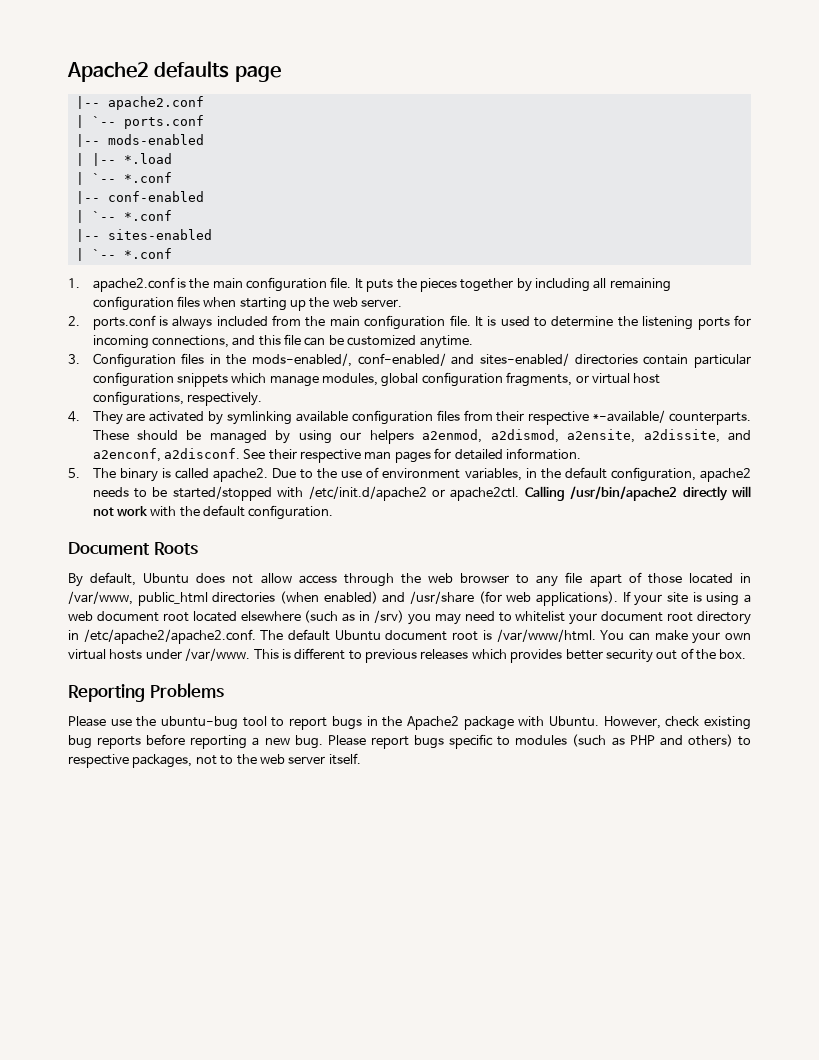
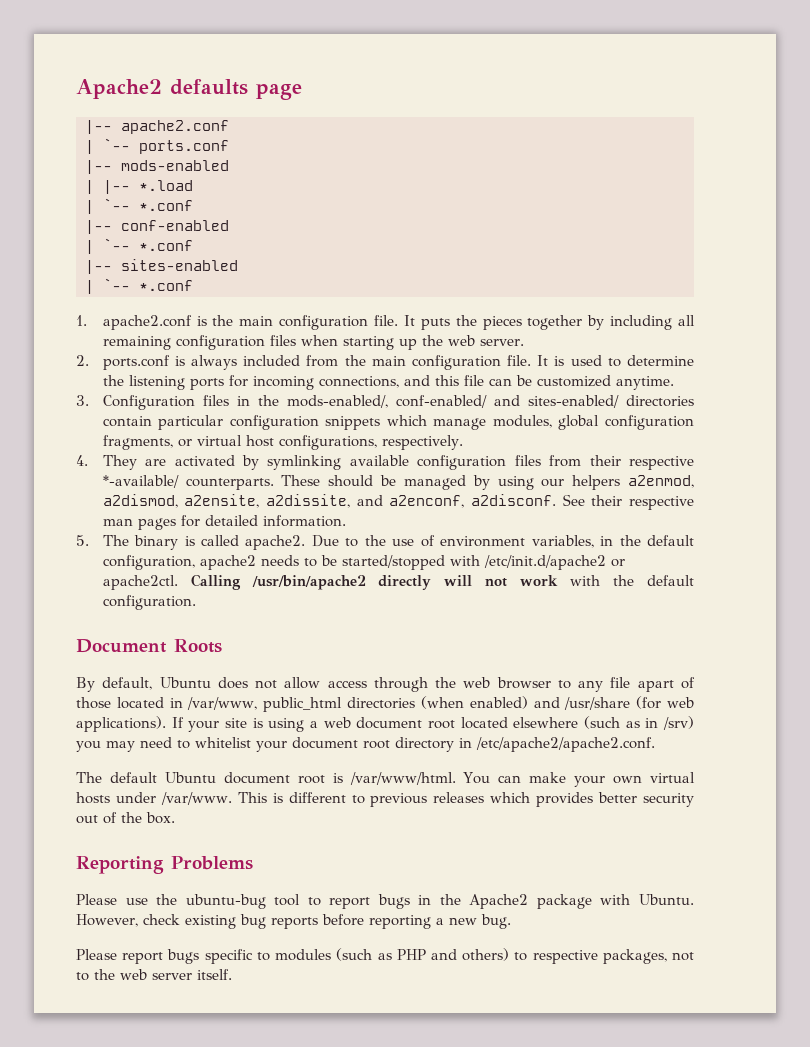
- If your site is using a web document root located elsewhere (such as in /srv) you may need to whitelist your document root directory in /etc/apache2/apache2.conf. The default Ubuntu document root is /var/www/html.
+ If your site is using a web document root located elsewhere (such as in /srv) you may need to whitelist your document root directory in /etc/apache2/apache2.conf.
+ The default Ubuntu document root is /var/www/html.
- However, check existing bug reports before reporting a new bug. Please report bugs specific to modules (such as PHP and others) to respective packages, not to the web server itself.
+ However, check existing bug reports before reporting a new bug.
+ Please report bugs specific to modules (such as PHP and others) to respective packages, not to the web server itself.

